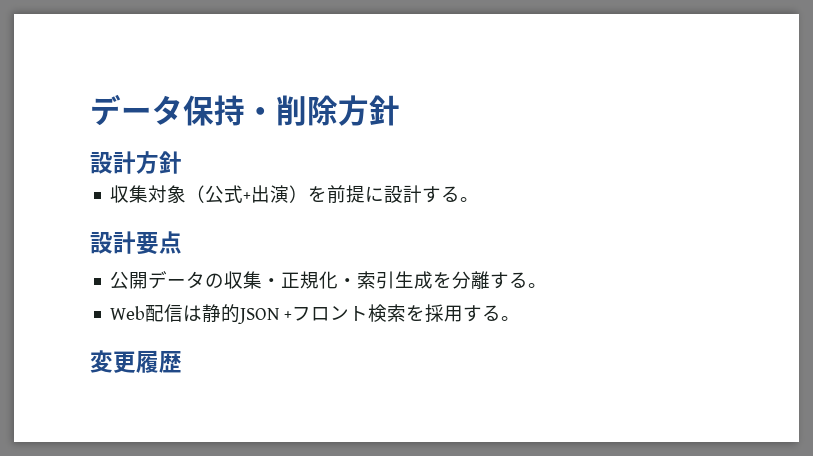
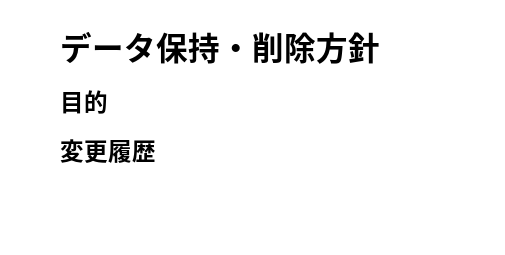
- 設計方針
- 収集対象（公式+出演）を前提に設計する。
- 設計要点
- 公開データの収集・正規化・索引生成を分離する。
- Web配信は静的JSON +フロント検索を採用する。
+ 目的

